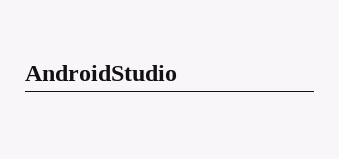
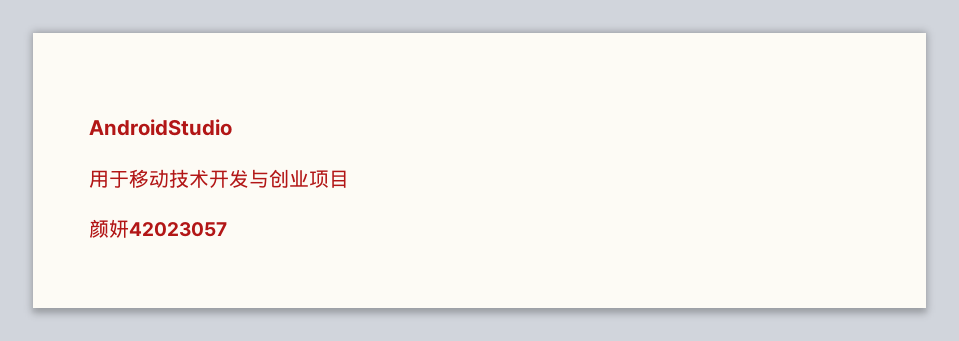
+ 用于移动技术开发与创业项目
+ 颜妍42023057

